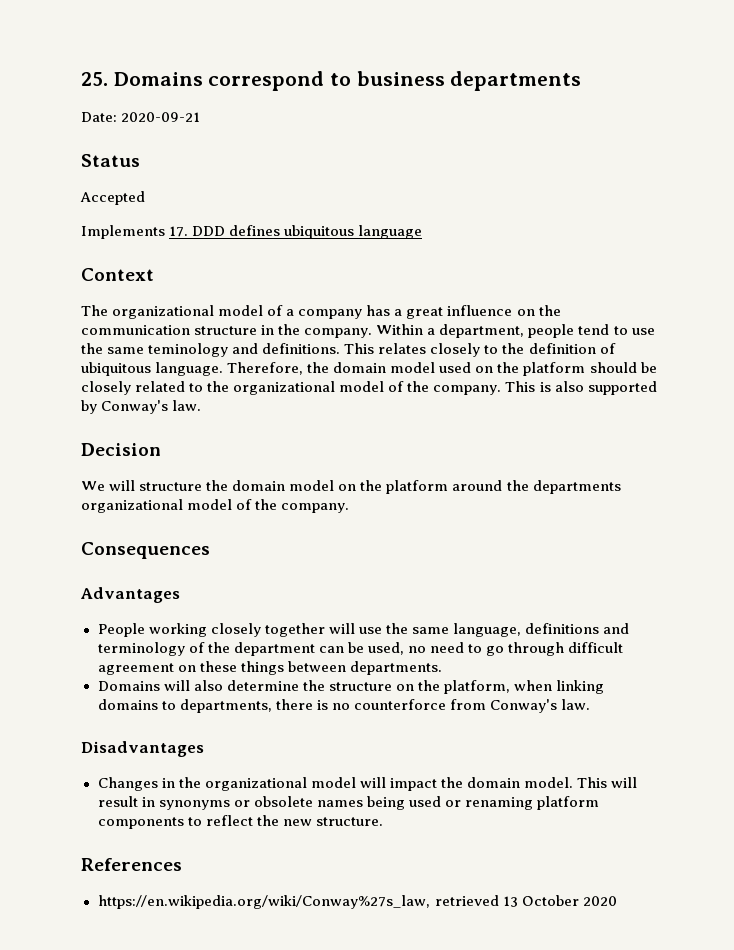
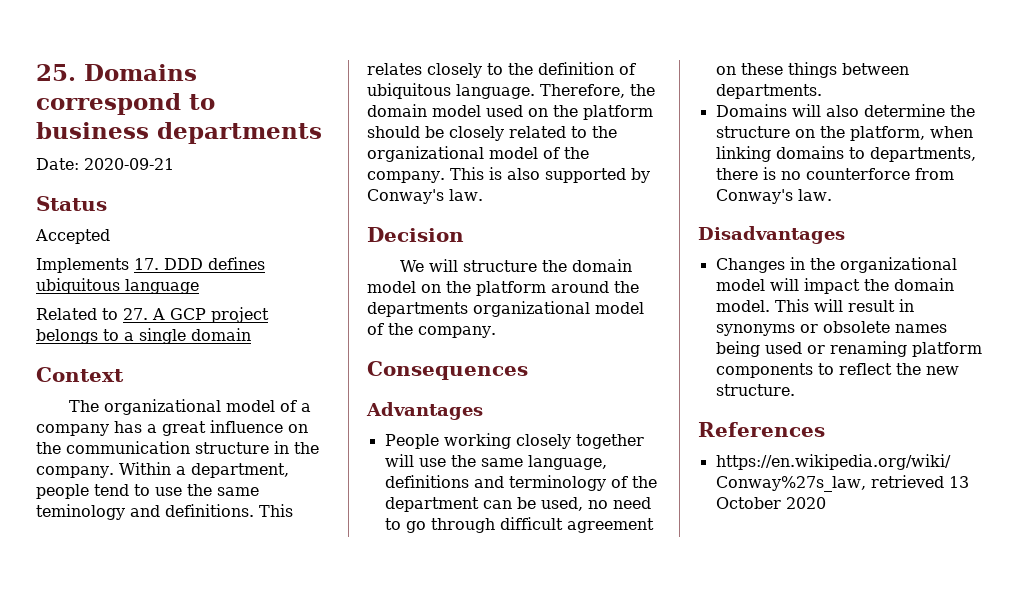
+ Related to 27. A GCP project belongs to a single domain

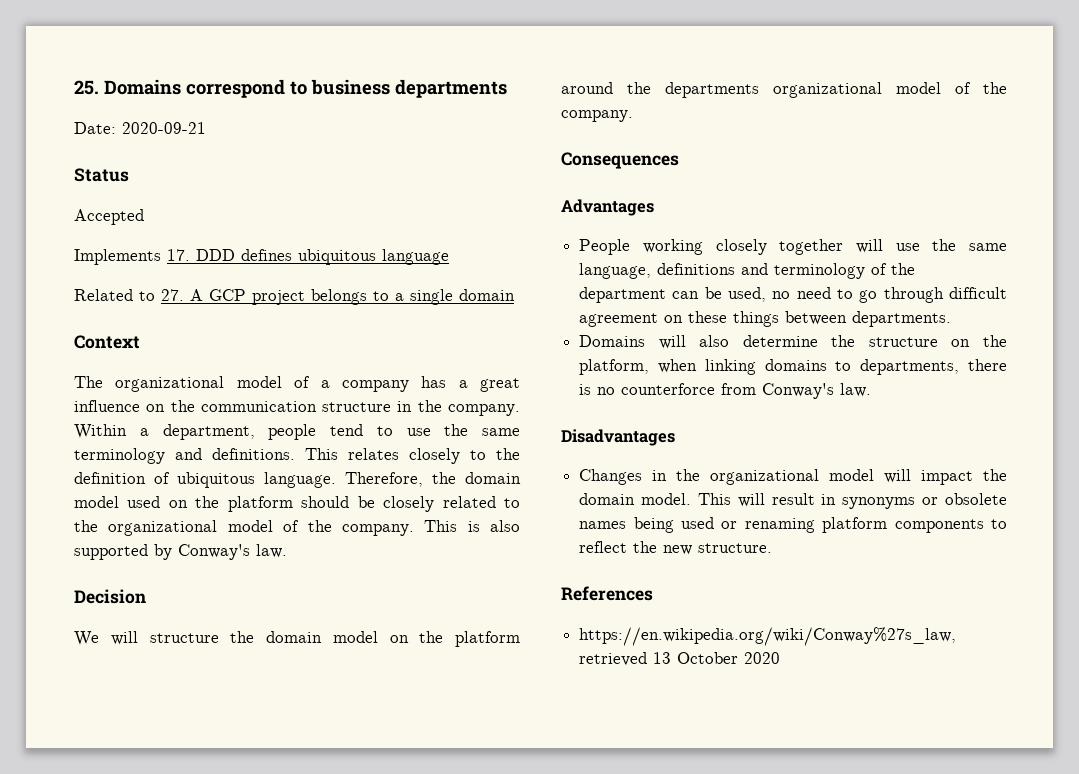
- Within a department, people tend to use the same teminology and definitions.
+ Within a department, people tend to use the same terminology and definitions.

